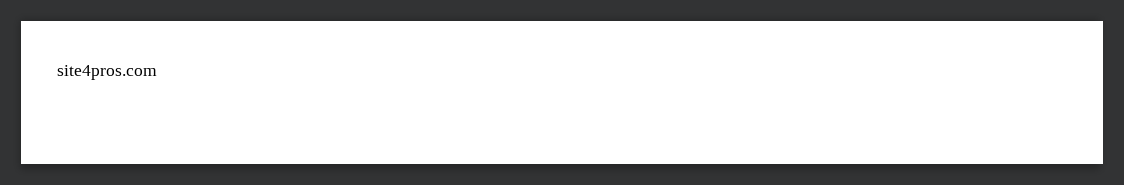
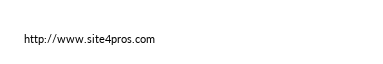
- site4pros.com
+ http://www.site4pros.com

